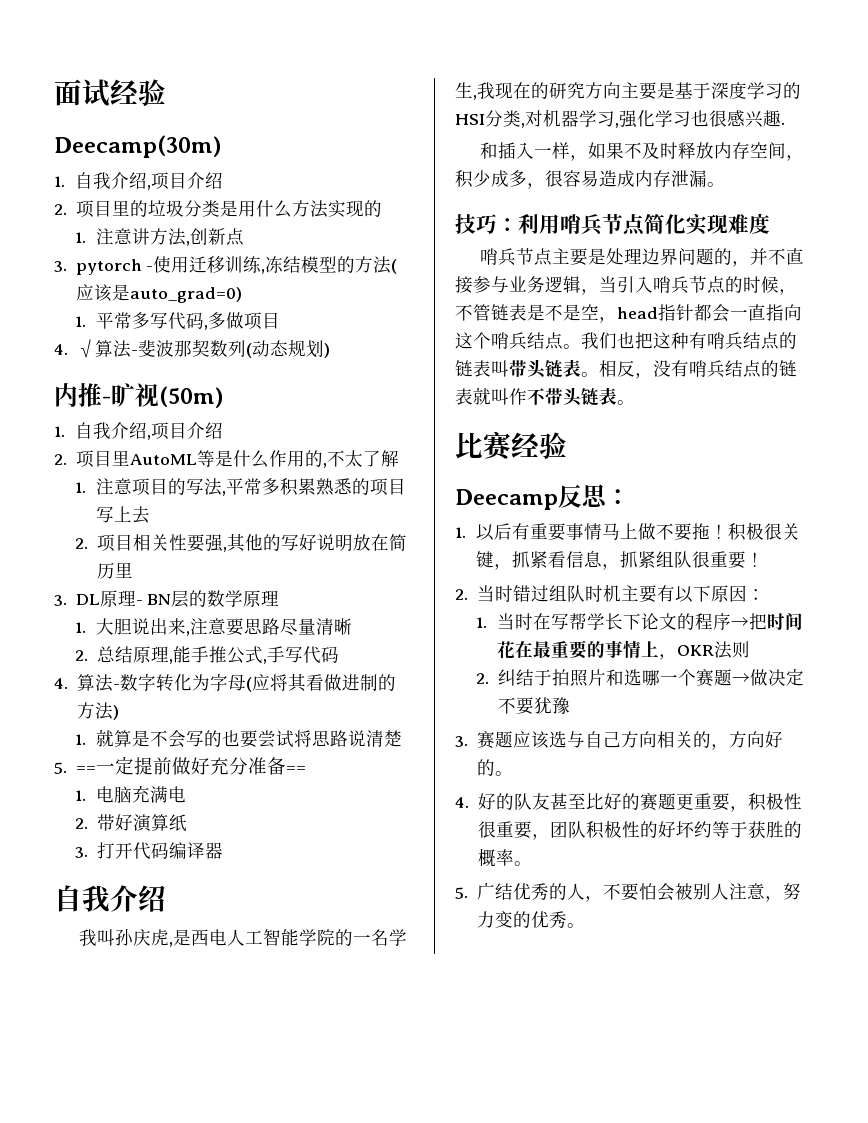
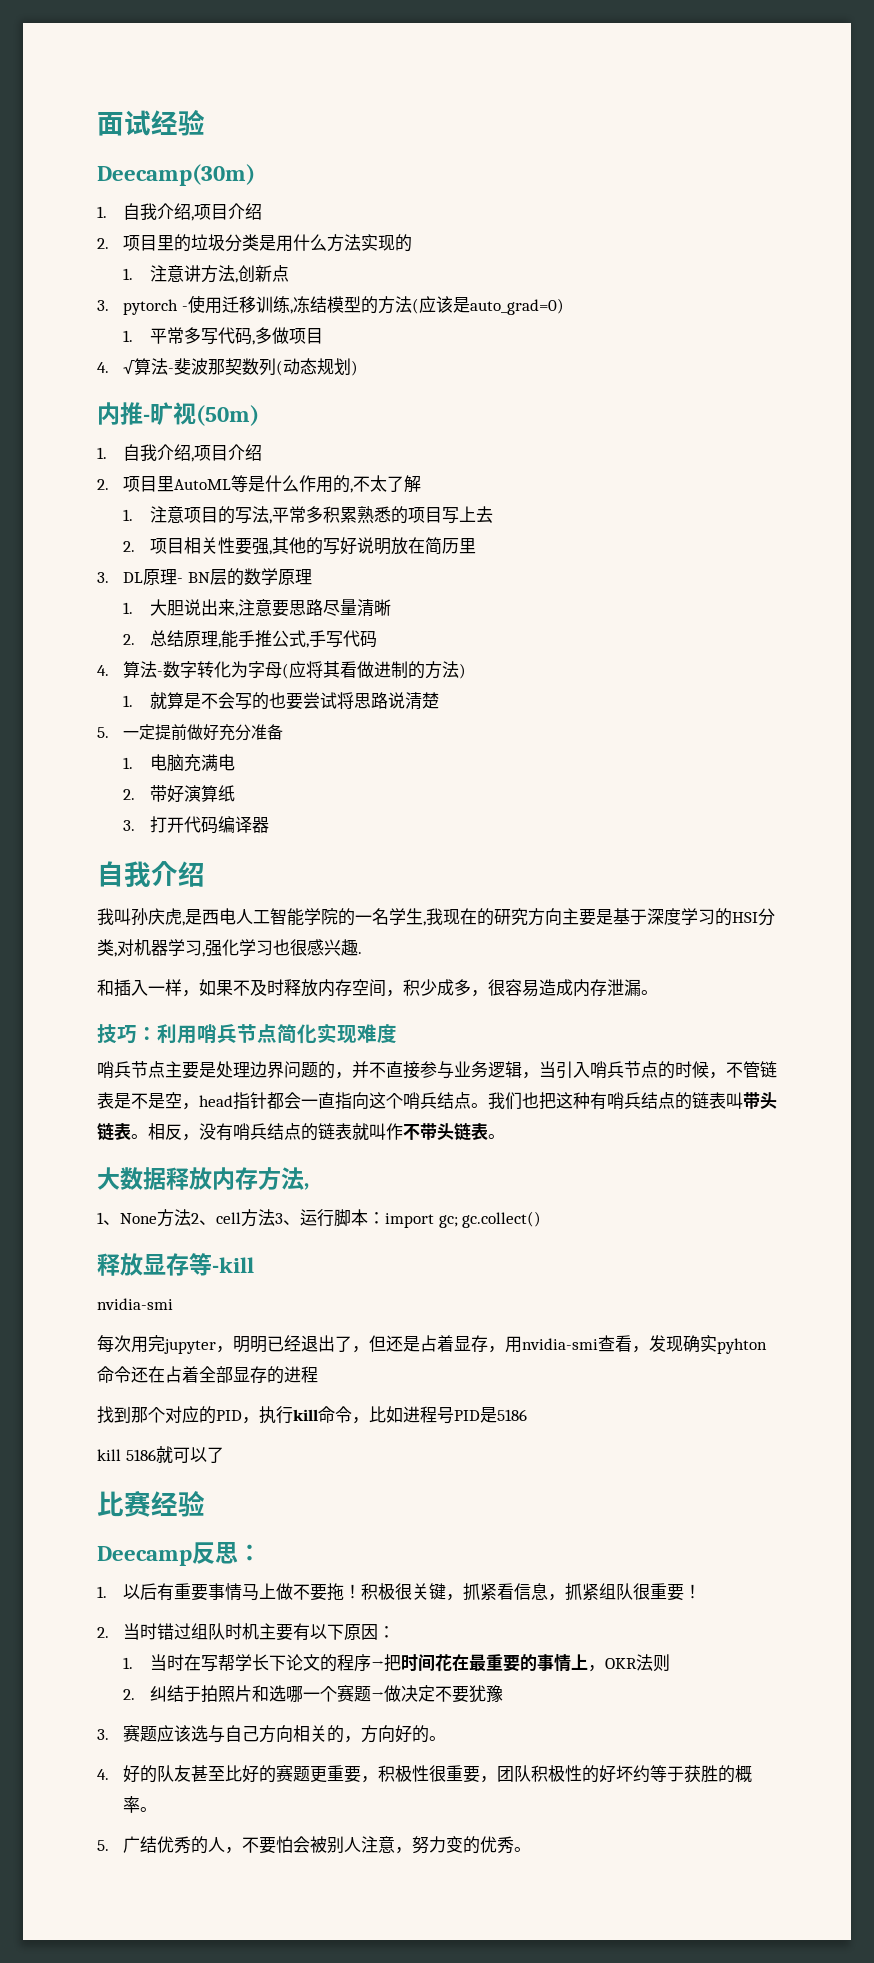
- 5. ==一定提前做好充分准备==
+ 5.一定提前做好充分准备
+ 大数据释放内存方法,
+ 1、None方法2、cell方法3、运行脚本：import gc; gc.collect()
+ 释放显存等-kill
+ nvidia-smi
+ 每次用完jupyter，明明已经退出了，但还是占着显存，用nvidia-smi查看，发现确实pyhton命令还在占着全部显存的进程
+ 找到那个对应的PID，执行kill命令，比如进程号PID是5186
+ kill 5186就可以了

